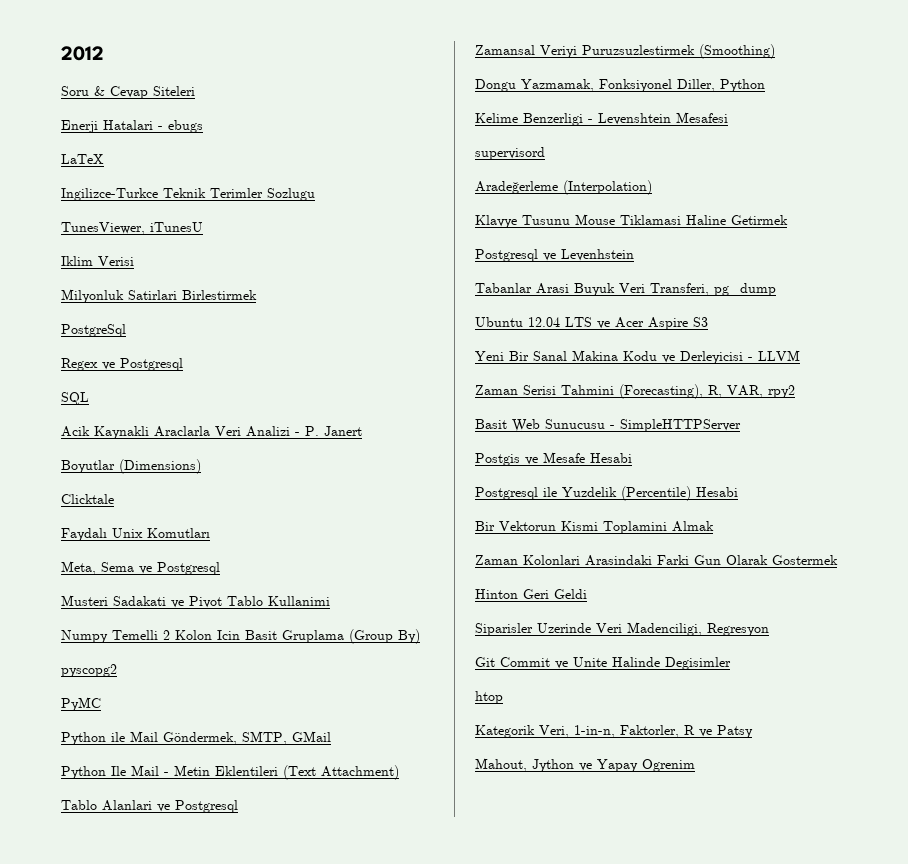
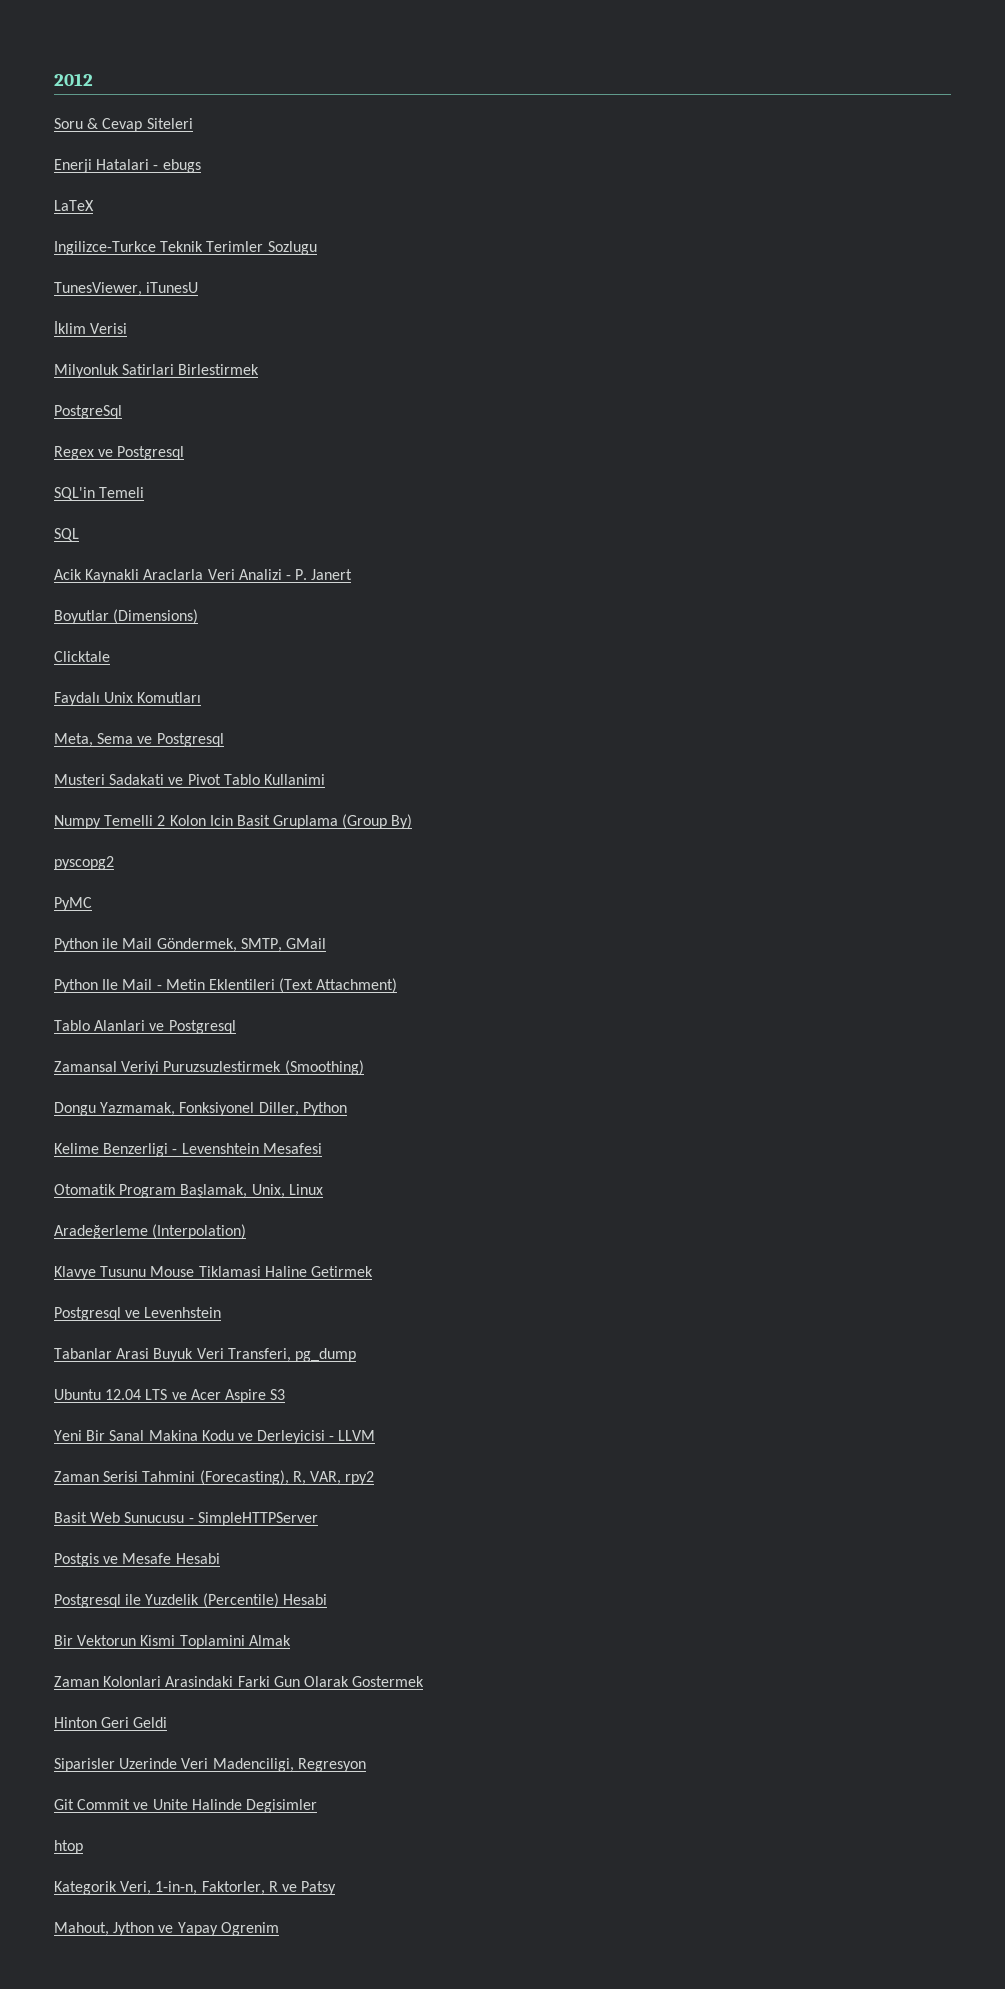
- Iklim Verisi
+ İklim Verisi
+ SQL'in Temeli
- supervisord
+ Otomatik Program Başlamak, Unix, Linux

